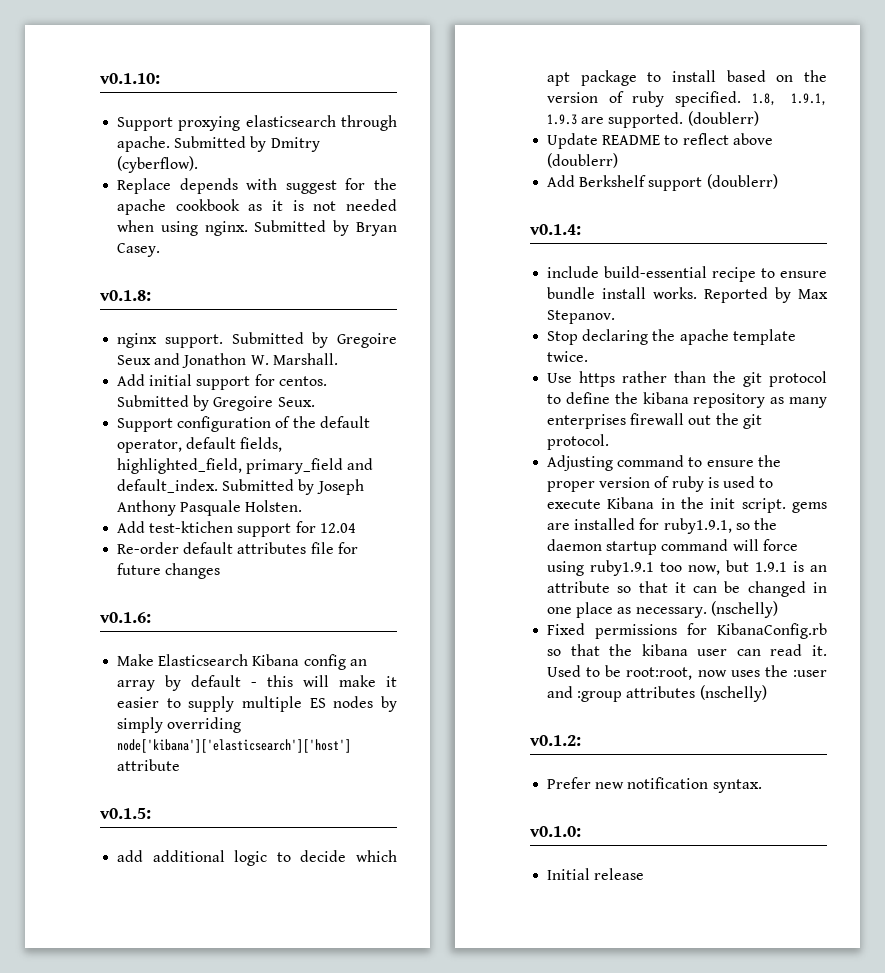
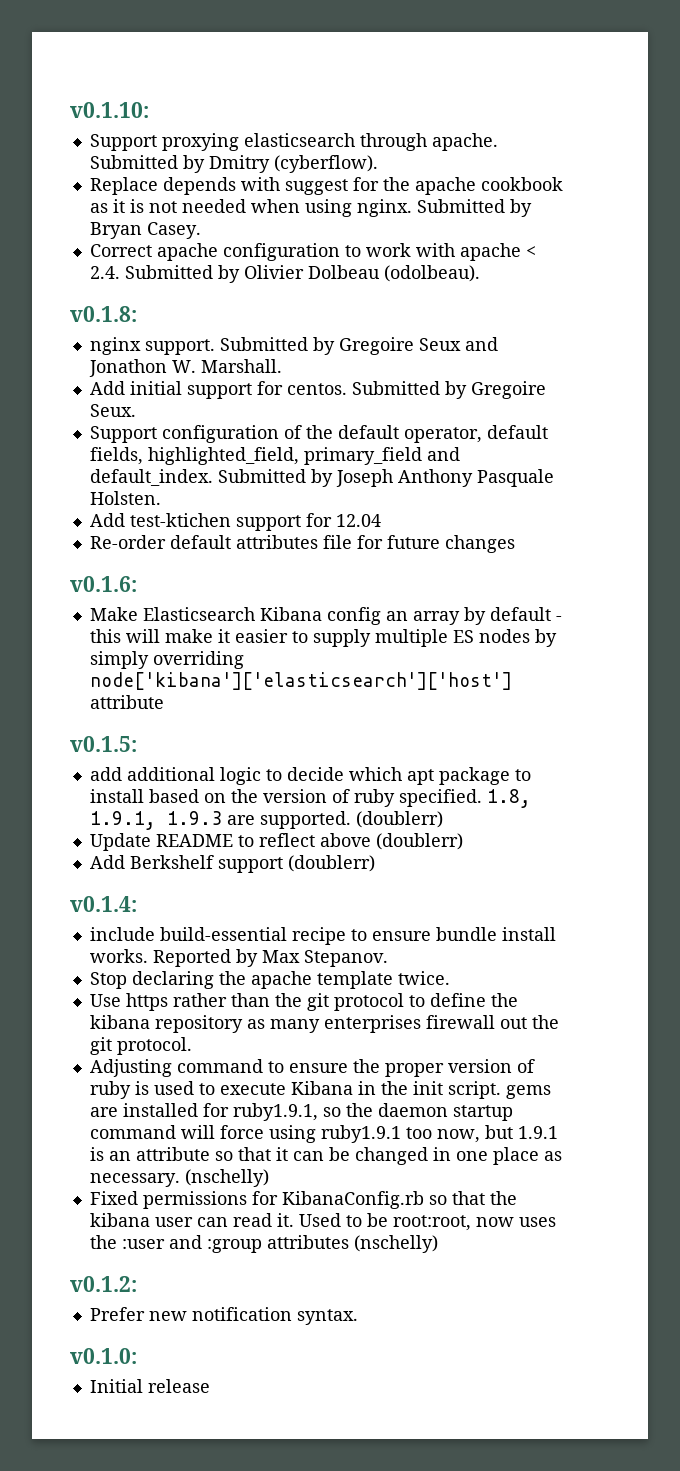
+ Correct apache configuration to work with apache < 2.4. Submitted by Olivier Dolbeau (odolbeau).

